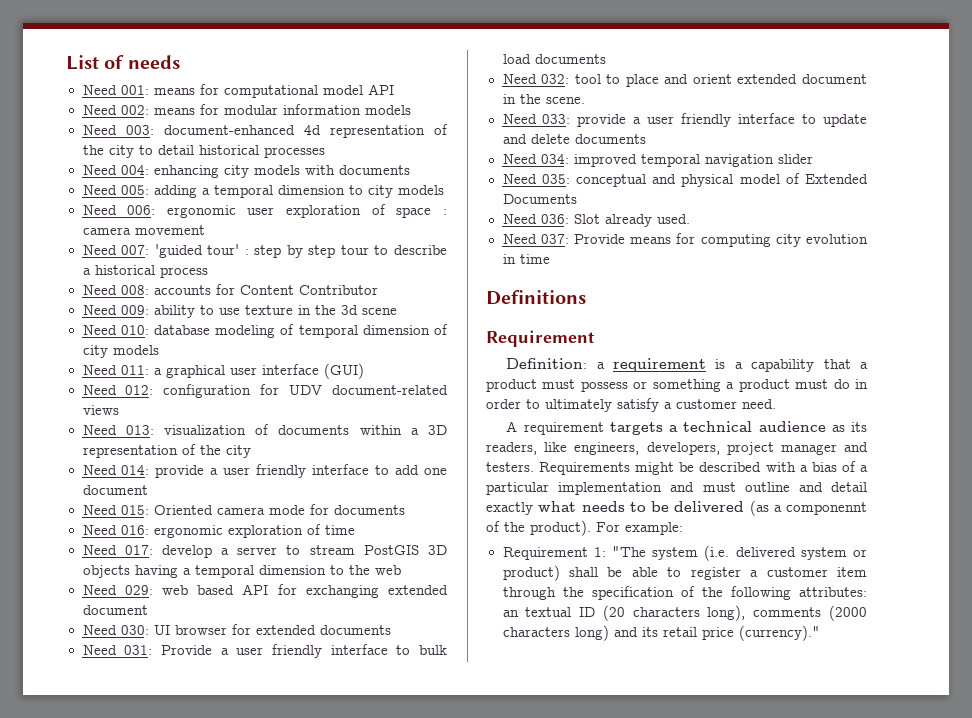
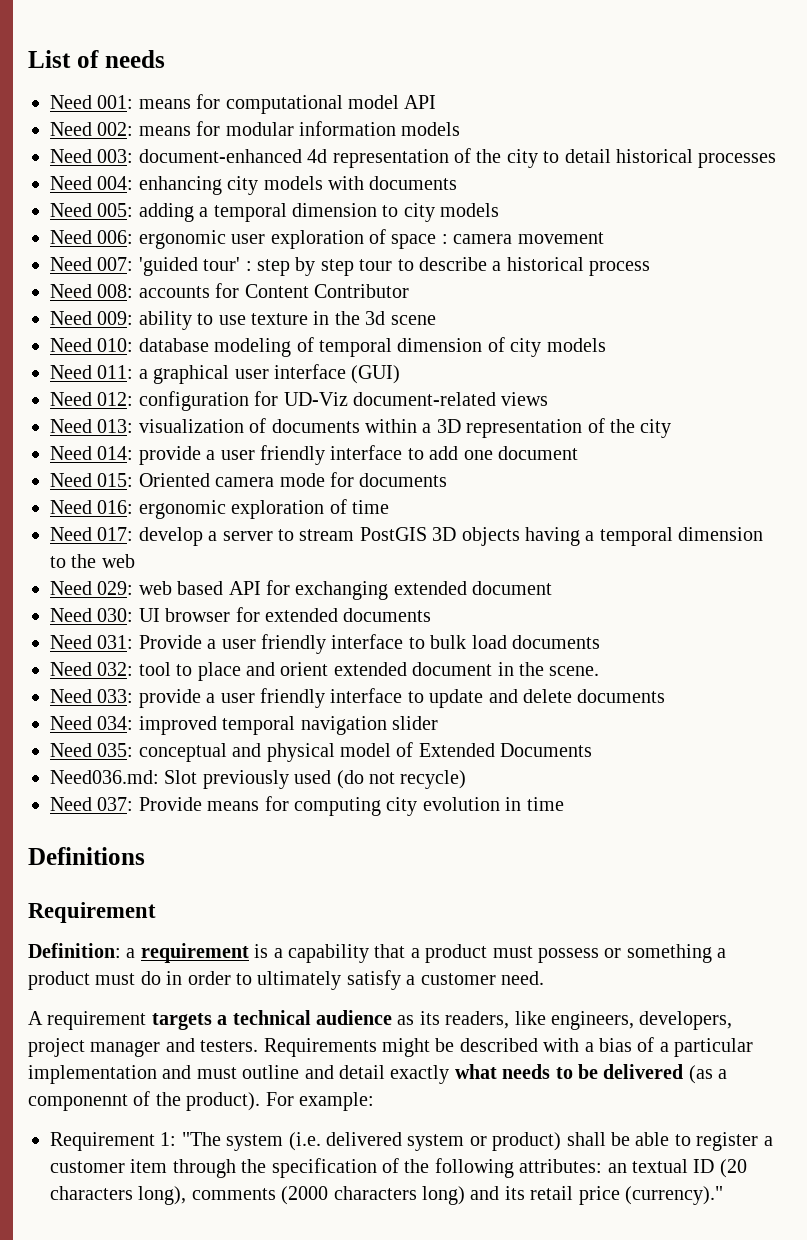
- Need 012: configuration for UDV document-related views
+ Need 012: configuration for UD-Viz document-related views
- Need 036: Slot already used.
+ Need036.md: Slot previously used (do not recycle)

